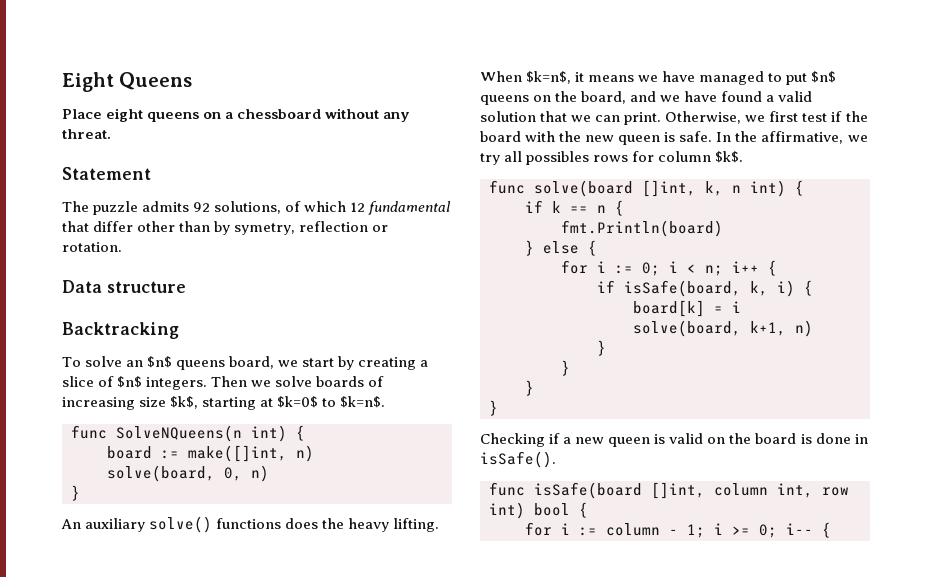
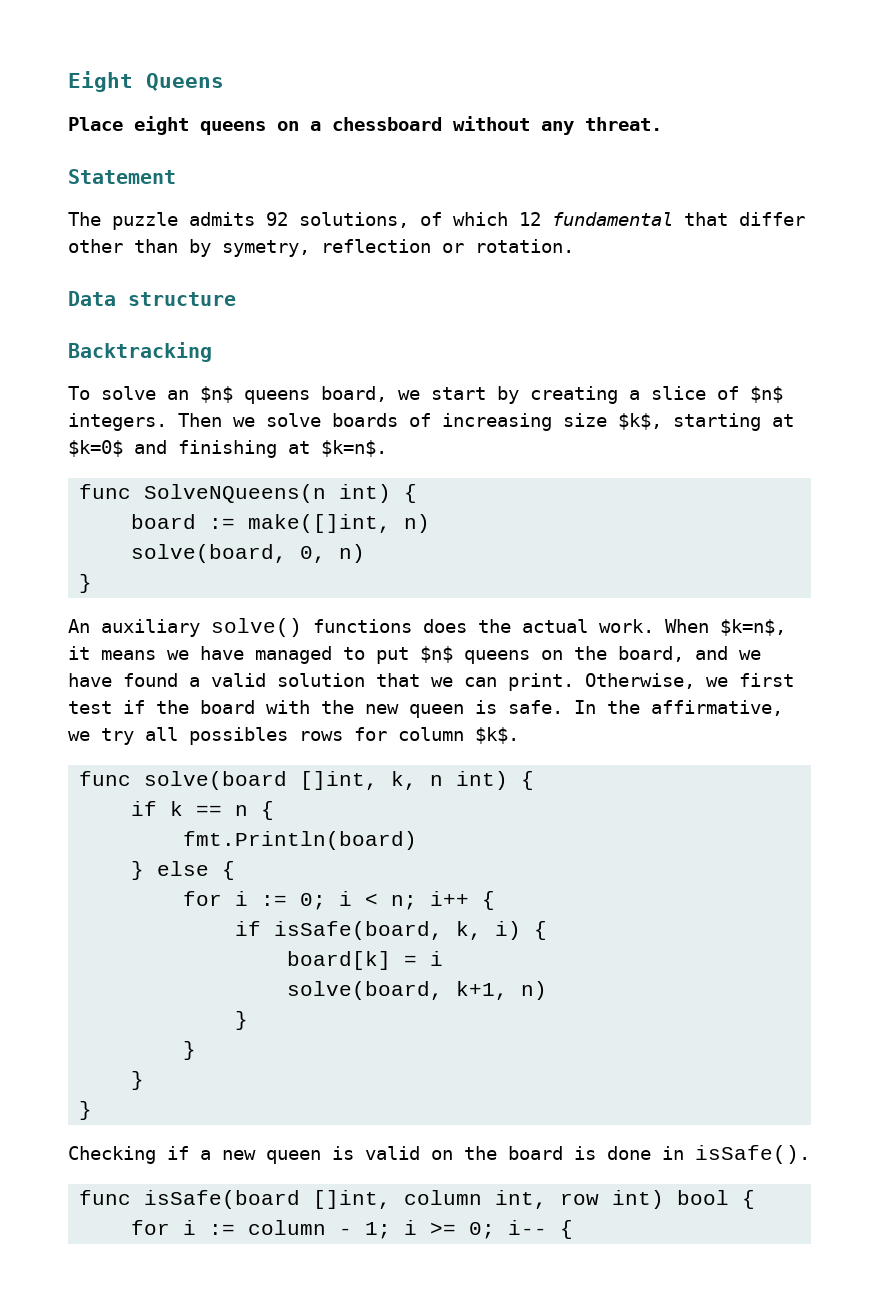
- Then we solve boards of increasing size $k$, starting at $k=0$ to $k=n$.
+ Then we solve boards of increasing size $k$, starting at $k=0$ and finishing at $k=n$.
- An auxiliary solve() functions does the heavy lifting.
+ An auxiliary solve() functions does the actual work.

